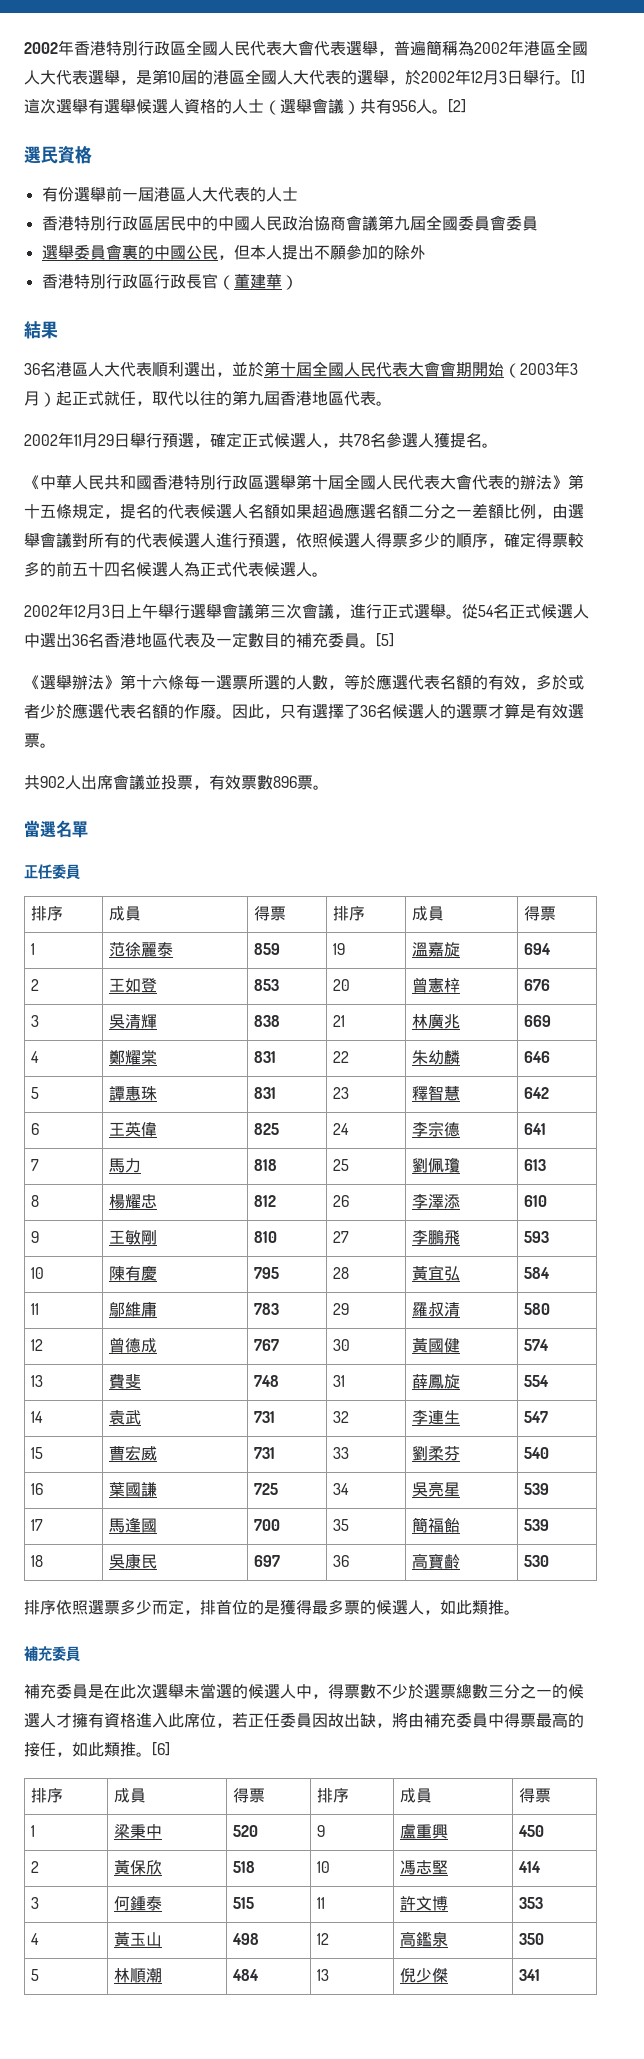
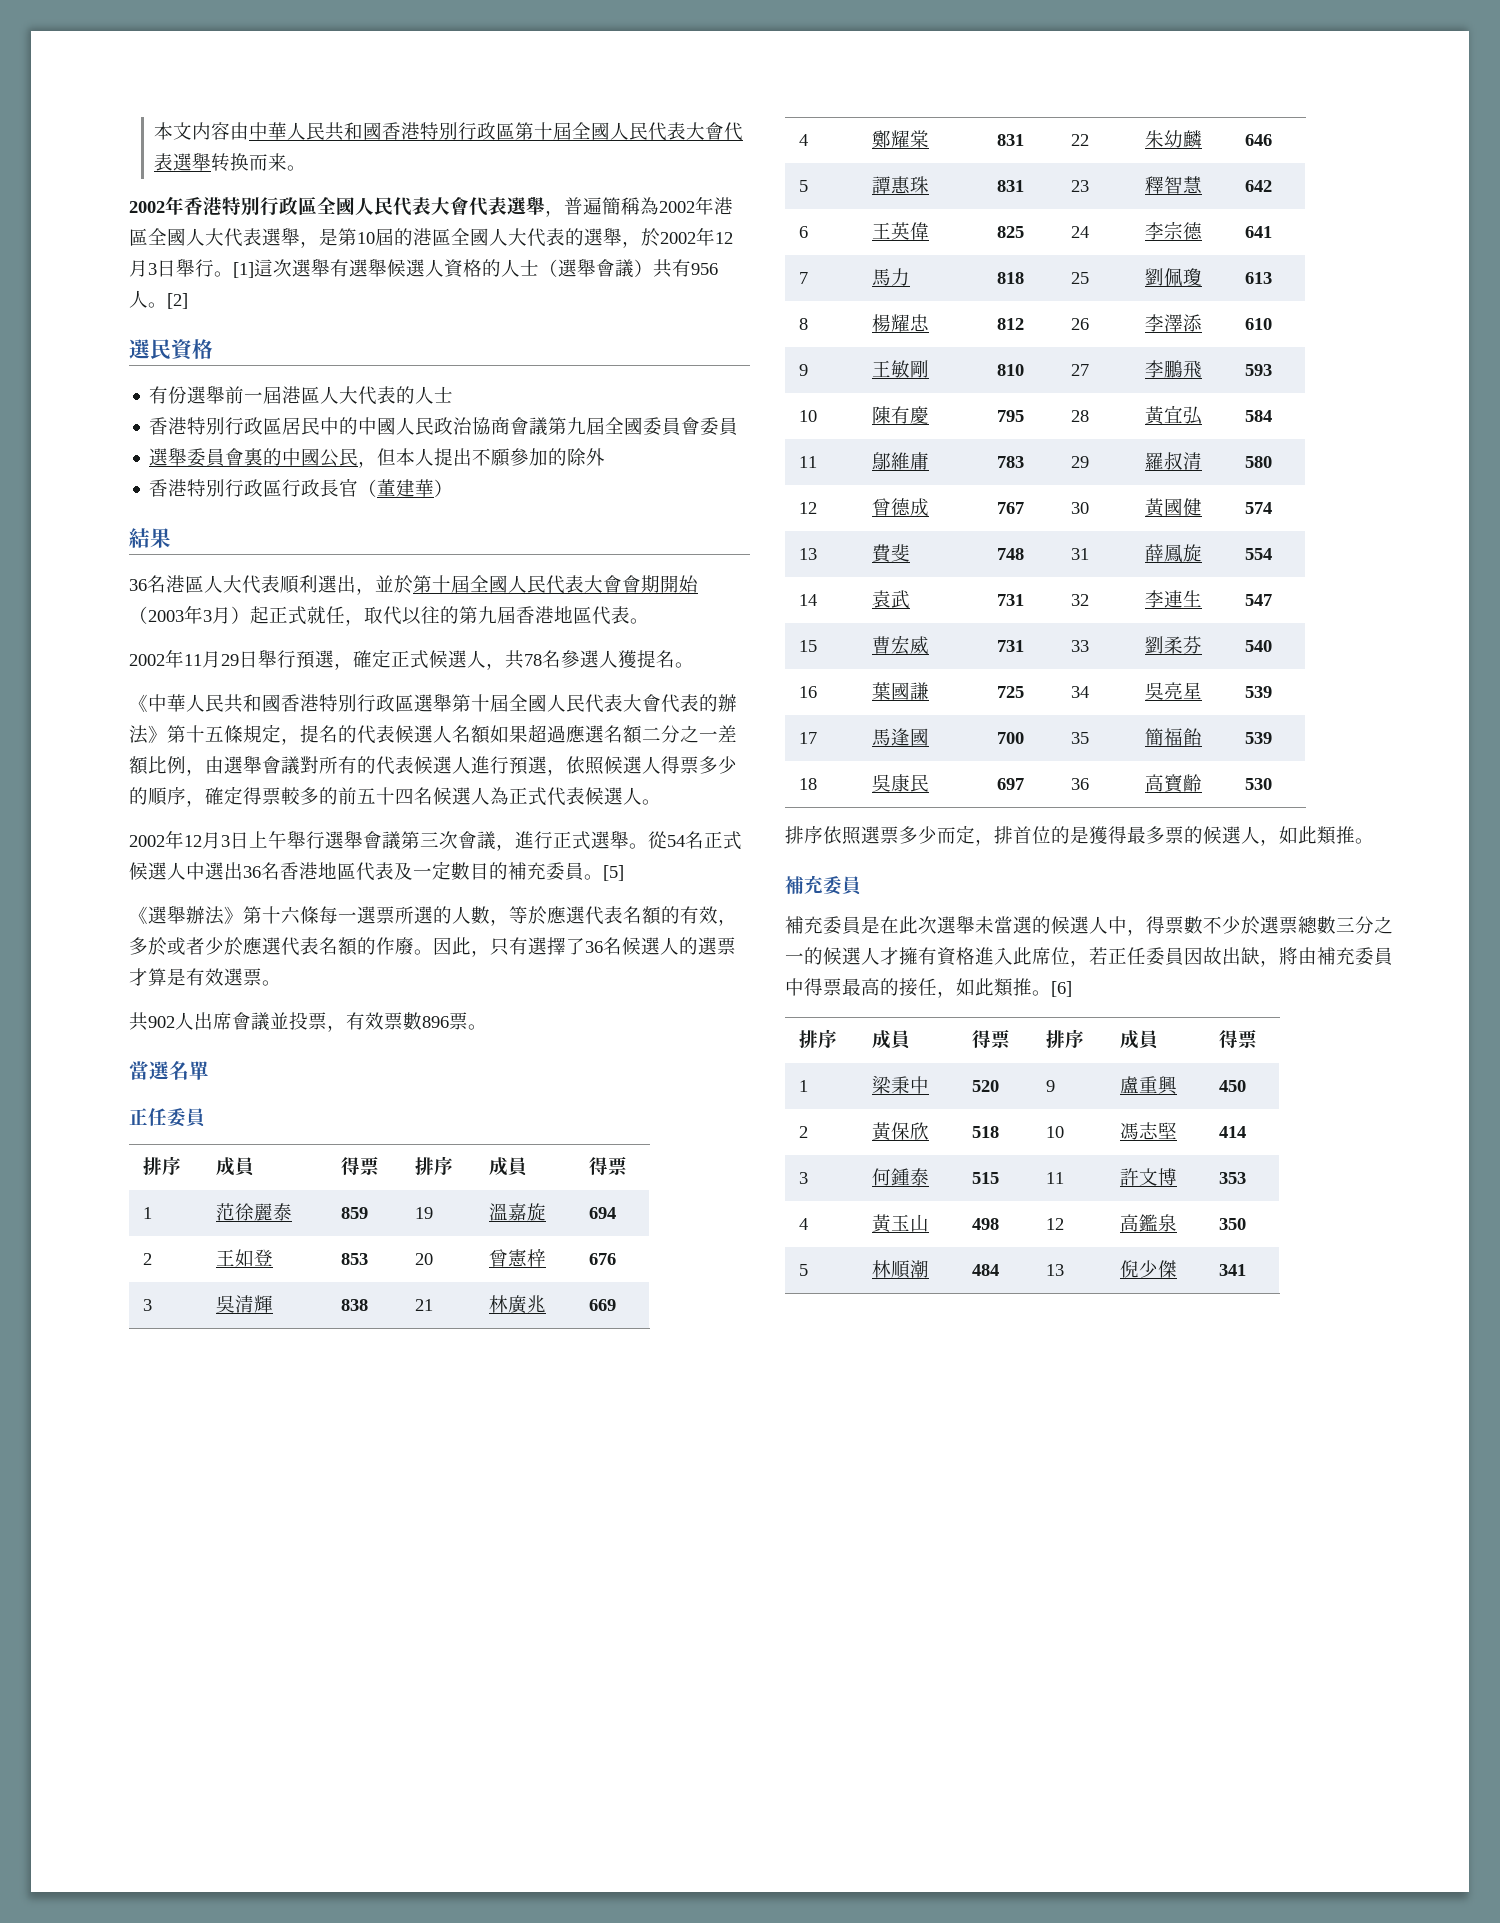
+ 本文内容由中華人民共和國香港特別行政區第十屆全國人民代表大會代表選舉转换而来。

